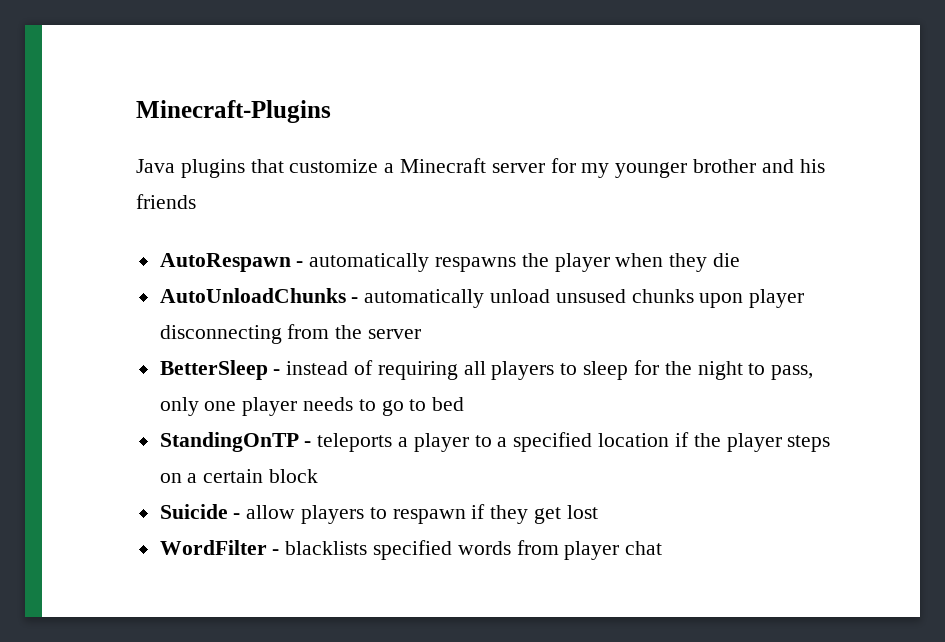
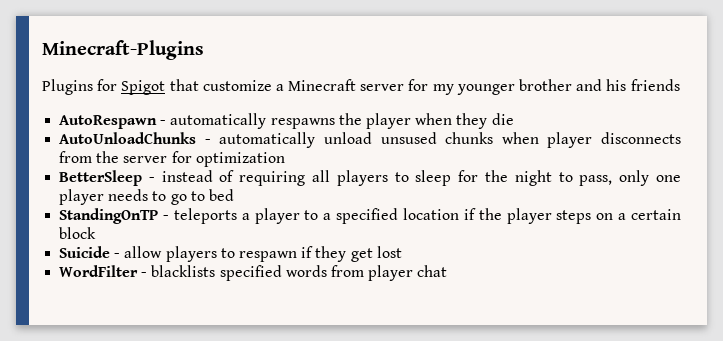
- Java plugins that customize a Minecraft server for my younger brother and his friends
+ Plugins for Spigot that customize a Minecraft server for my younger brother and his friends
- AutoUnloadChunks - automatically unload unsused chunks upon player disconnecting from the server
+ AutoUnloadChunks - automatically unload unsused chunks when player disconnects from the server for optimization

